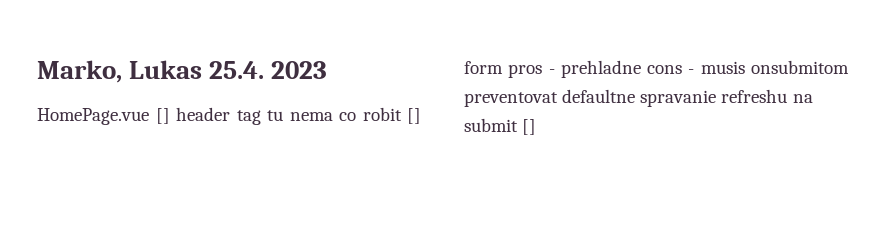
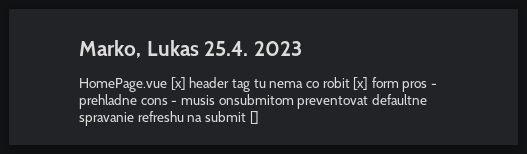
- HomePage.vue [] header tag tu nema co robit [] form pros - prehladne cons - musis onsubmitom preventovat defaultne spravanie refreshu na submit []
+ HomePage.vue [x] header tag tu nema co robit [x] form pros - prehladne cons - musis onsubmitom preventovat defaultne spravanie refreshu na submit []

